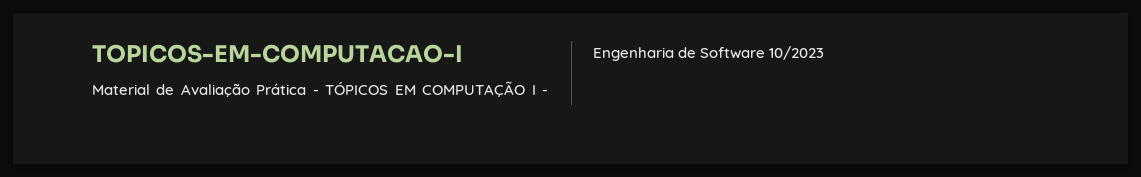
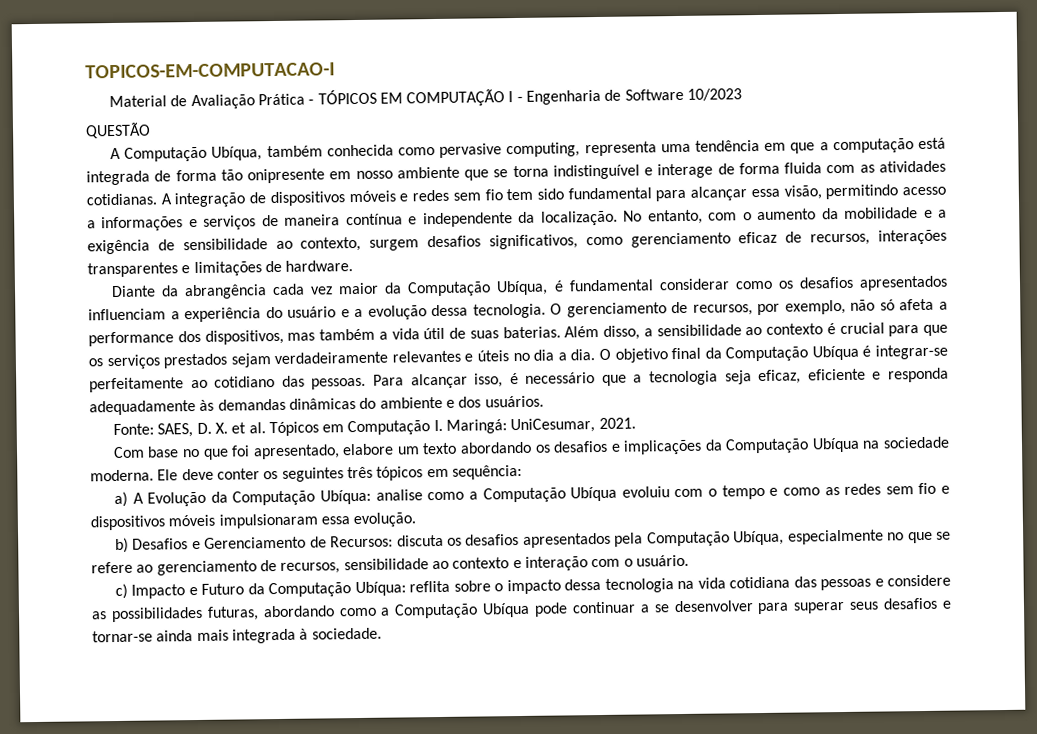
+ QUESTÃO
+ A Computação Ubíqua, também conhecida como pervasive computing, representa uma tendência em que a computação está integrada de forma tão onipresente em nosso ambiente que se torna indistinguível e interage de forma fluida com as atividades cotidianas. A integração de dispositivos móveis e redes sem fio tem sido fundamental para alcançar essa visão, permitindo acesso a informações e serviços de maneira contínua e independente da localização. No entanto, com o aumento da mobilidade e a exigência de sensibilidade ao contexto, surgem desafios significativos, como gerenciamento eficaz de recursos, interações transparentes e limitações de hardware.
+ Diante da abrangência cada vez maior da Computação Ubíqua, é fundamental considerar como os desafios apresentados influenciam a experiência do usuário e a evolução dessa tecnologia. O gerenciamento de recursos, por exemplo, não só afeta a performance dos dispositivos, mas também a vida útil de suas baterias. Além disso, a sensibilidade ao contexto é crucial para que os serviços prestados sejam verdadeiramente relevantes e úteis no dia a dia. O objetivo final da Computação Ubíqua é integrar-se perfeitamente ao cotidiano das pessoas. Para alcançar isso, é necessário que a tecnologia seja eficaz, eficiente e responda adequadamente às demandas dinâmicas do ambiente e dos usuários.
+ Fonte: SAES, D. X. et al. Tópicos em Computação I. Maringá: UniCesumar, 2021.
+ Com base no que foi apresentado, elabore um texto abordando os desafios e implicações da Computação Ubíqua na sociedade moderna. Ele deve conter os seguintes três tópicos em sequência:
+ a) A Evolução da Computação Ubíqua: analise como a Computação Ubíqua evoluiu com o tempo e como as redes sem fio e dispositivos móveis impulsionaram essa evolução.
+ b) Desafios e Gerenciamento de Recursos: discuta os desafios apresentados pela Computação Ubíqua, especialmente no que se refere ao gerenciamento de recursos, sensibilidade ao contexto e interação com o usuário.
+ c) Impacto e Futuro da Computação Ubíqua: reflita sobre o impacto dessa tecnologia na vida cotidiana das pessoas e considere as possibilidades futuras, abordando como a Computação Ubíqua pode continuar a se desenvolver para superar seus desafios e tornar-se ainda mais integrada à sociedade.

